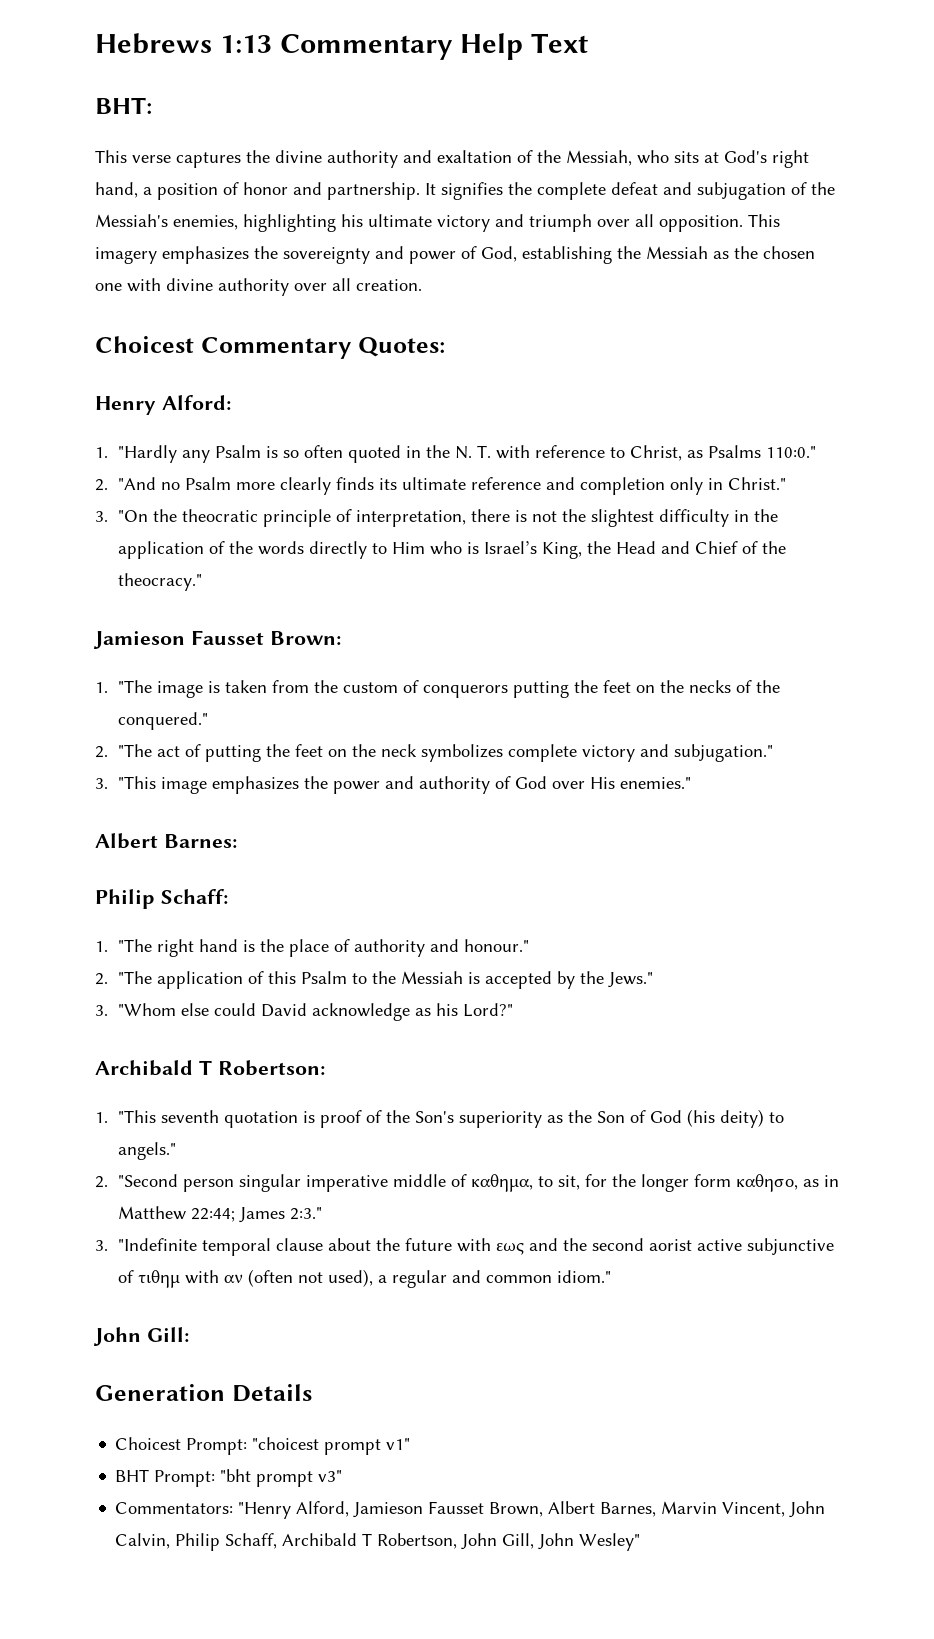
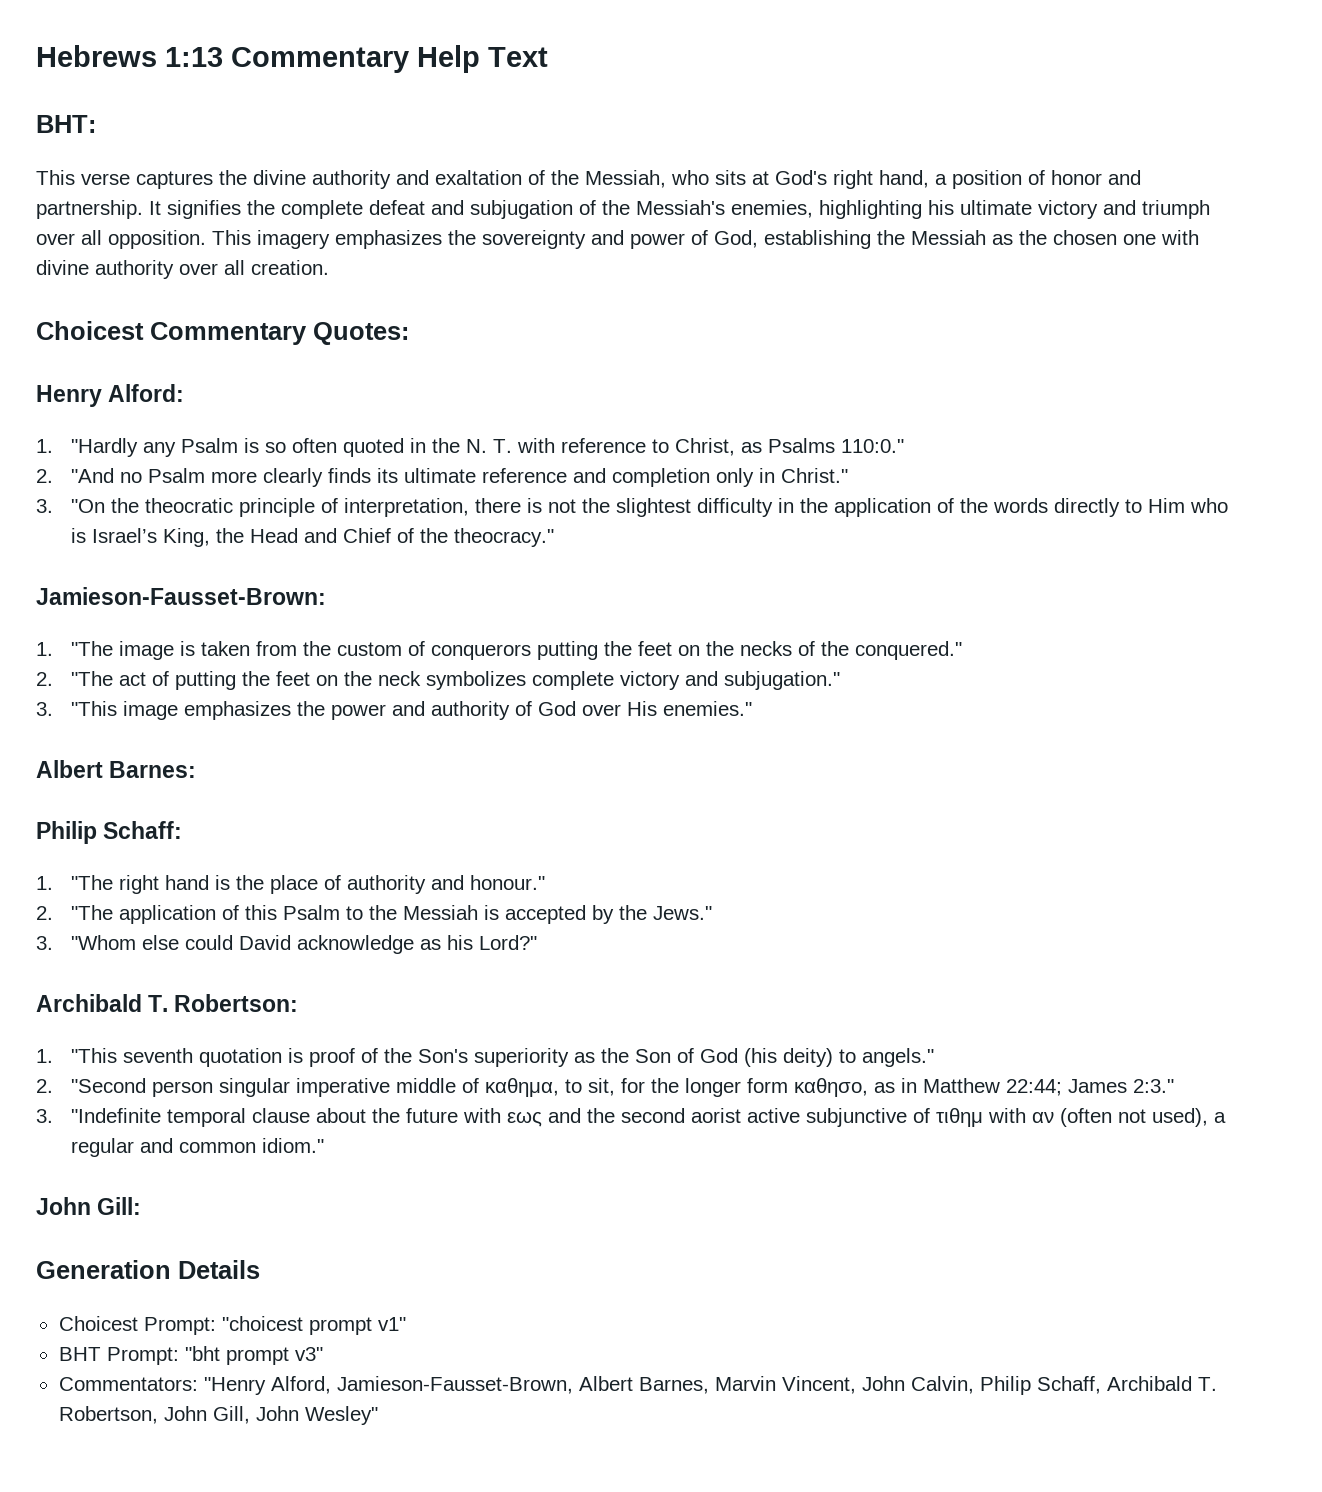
- Jamieson Fausset Brown:
+ Jamieson-Fausset-Brown:
- Archibald T Robertson:
+ Archibald T. Robertson:
- Commentators: "Henry Alford, Jamieson Fausset Brown, Albert Barnes, Marvin Vincent, John Calvin, Philip Schaff, Archibald T Robertson, John Gill, John Wesley"
+ Commentators: "Henry Alford, Jamieson-Fausset-Brown, Albert Barnes, Marvin Vincent, John Calvin, Philip Schaff, Archibald T. Robertson, John Gill, John Wesley"

